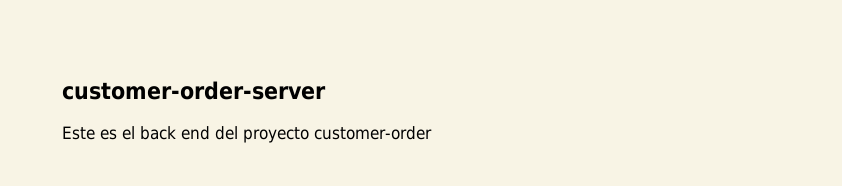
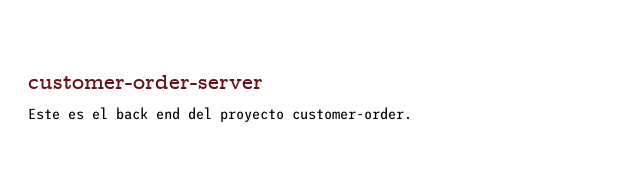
- Este es el back end del proyecto customer-order
+ Este es el back end del proyecto customer-order.

